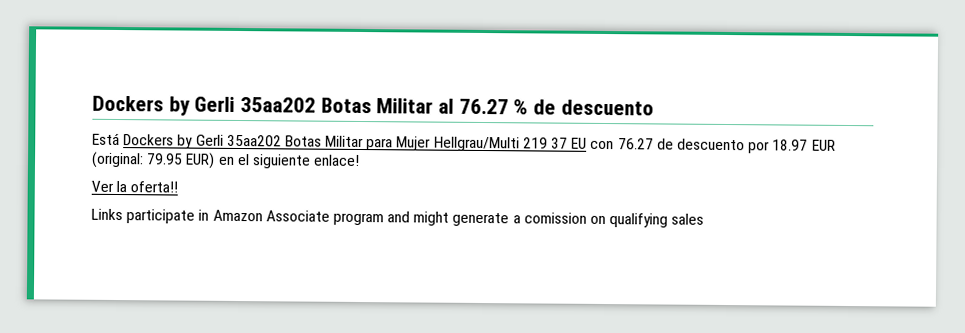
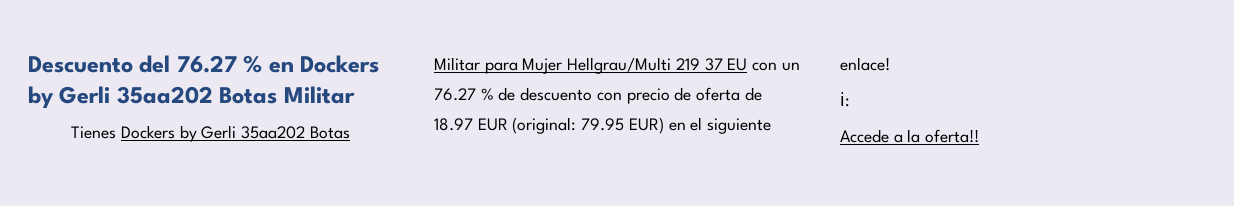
- Dockers by Gerli 35aa202 Botas Militar al 76.27 % de descuento
- Está Dockers by Gerli 35aa202 Botas Militar para Mujer Hellgrau/Multi 219 37 EU con 76.27 de descuento por 18.97 EUR (original: 79.95 EUR) en el siguiente enlace!
+ Descuento del 76.27 % en Dockers by Gerli 35aa202 Botas Militar
+ Tienes Dockers by Gerli 35aa202 Botas Militar para Mujer Hellgrau/Multi 219 37 EU con un 76.27 % de descuento con precio de oferta de 18.97 EUR (original: 79.95 EUR) en el siguiente enlace!
- Ver la oferta!!
+ ℹ:
+ Accede a la oferta!!
- Links participate in Amazon Associate program and might generate a comission on qualifying sales

